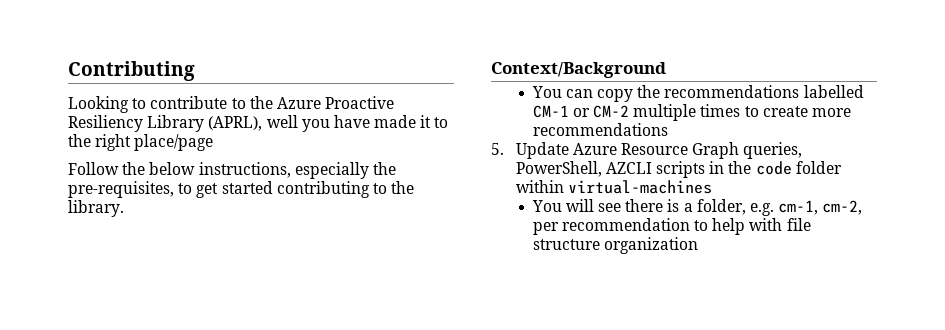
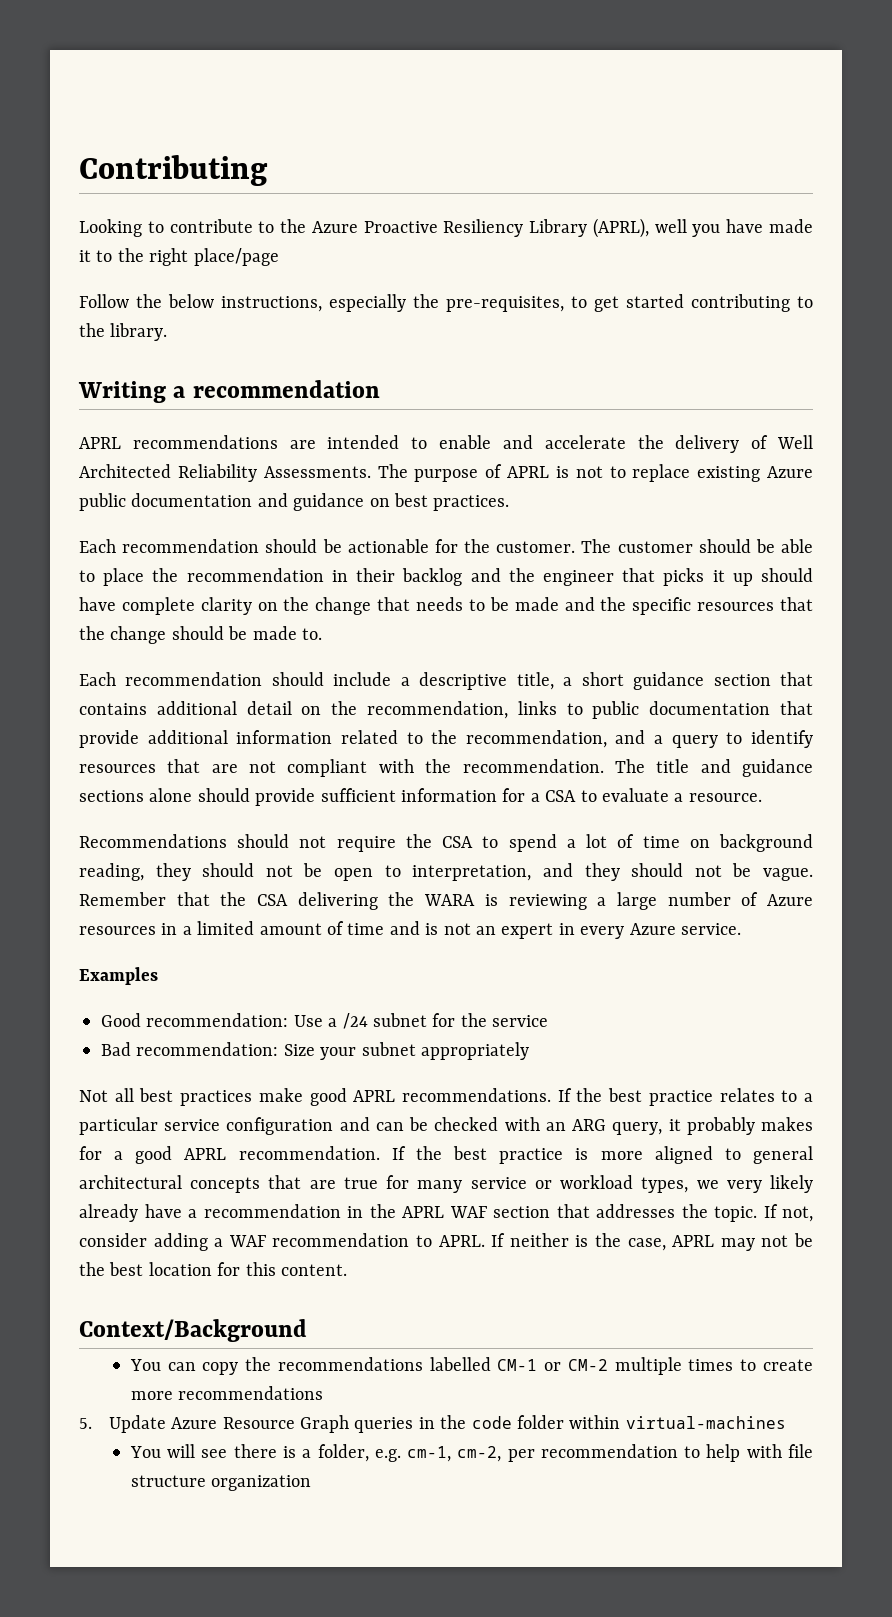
+ Writing a recommendation
+ APRL recommendations are intended to enable and accelerate the delivery of Well Architected Reliability Assessments. The purpose of APRL is not to replace existing Azure public documentation and guidance on best practices.
+ Each recommendation should be actionable for the customer. The customer should be able to place the recommendation in their backlog and the engineer that picks it up should have complete clarity on the change that needs to be made and the specific resources that the change should be made to.
+ Each recommendation should include a descriptive title, a short guidance section that contains additional detail on the recommendation, links to public documentation that provide additional information related to the recommendation, and a query to identify resources that are not compliant with the recommendation. The title and guidance sections alone should provide sufficient information for a CSA to evaluate a resource.
+ Recommendations should not require the CSA to spend a lot of time on background reading, they should not be open to interpretation, and they should not be vague. Remember that the CSA delivering the WARA is reviewing a large number of Azure resources in a limited amount of time and is not an expert in every Azure service.
+ Examples
+ Good recommendation: Use a /24 subnet for the service
+ Bad recommendation: Size your subnet appropriately
+ Not all best practices make good APRL recommendations. If the best practice relates to a particular service configuration and can be checked with an ARG query, it probably makes for a good APRL recommendation. If the best practice is more aligned to general architectural concepts that are true for many service or workload types, we very likely already have a recommendation in the APRL WAF section that addresses the topic. If not, consider adding a WAF recommendation to APRL. If neither is the case, APRL may not be the best location for this content.
- 5. Update Azure Resource Graph queries, PowerShell, AZCLI scripts in the code folder within virtual-machines
+ 5. Update Azure Resource Graph queries in the code folder within virtual-machines

